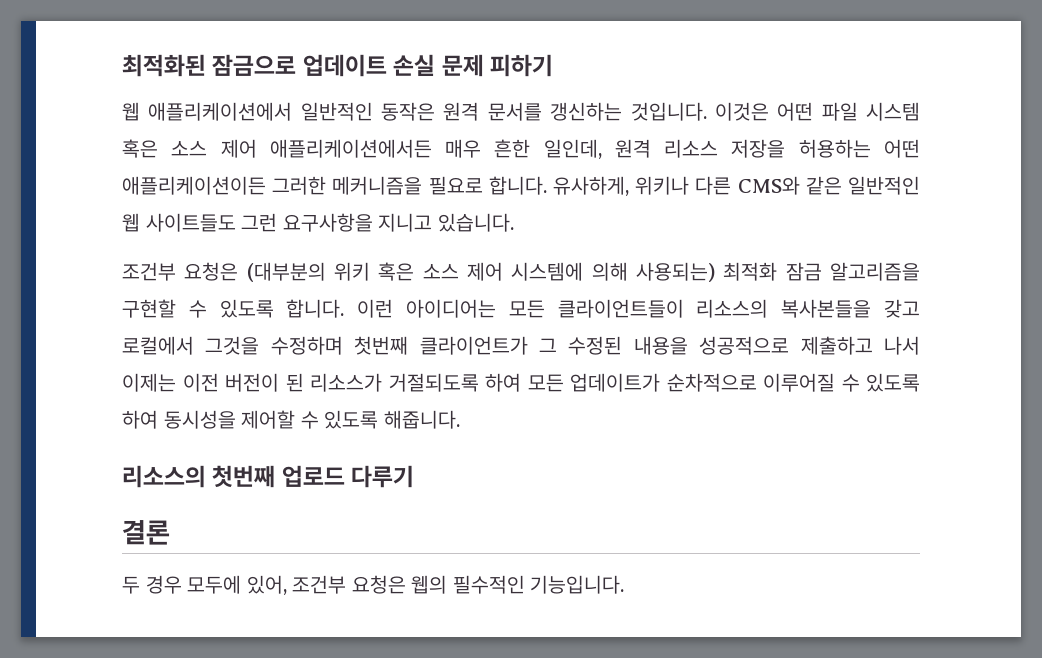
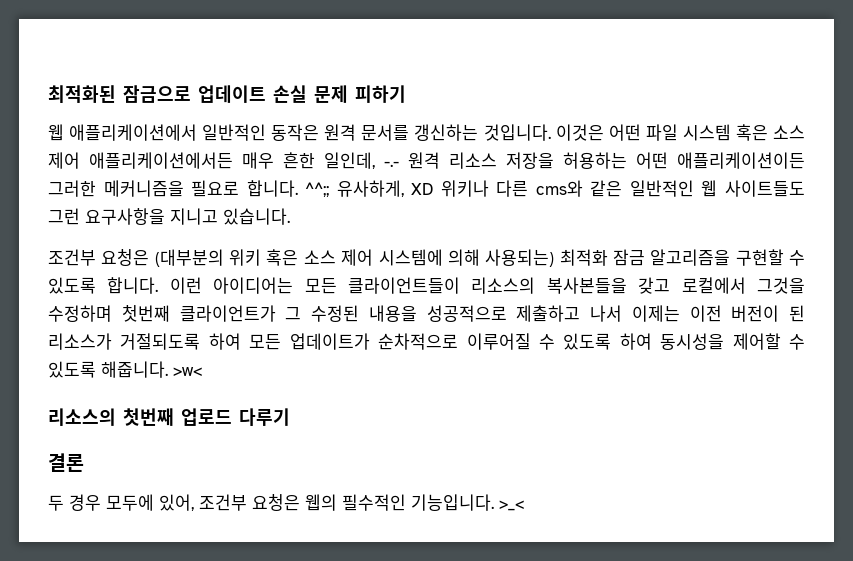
- 이것은 어떤 파일 시스템 혹은 소스 제어 애플리케이션에서든 매우 흔한 일인데, 원격 리소스 저장을 허용하는 어떤 애플리케이션이든 그러한 메커니즘을 필요로 합니다.
+ 이것은 어떤 파일 시스템 혹은 소스 제어 애플리케이션에서든 매우 흔한 일인데, -.- 원격 리소스 저장을 허용하는 어떤 애플리케이션이든 그러한 메커니즘을 필요로 합니다.
- 유사하게, 위키나 다른 CMS와 같은 일반적인 웹 사이트들도 그런 요구사항을 지니고 있습니다.
+ ^^;; 유사하게, XD 위키나 다른 cms와 같은 일반적인 웹 사이트들도 그런 요구사항을 지니고 있습니다.
+ >w<
+ >_<

